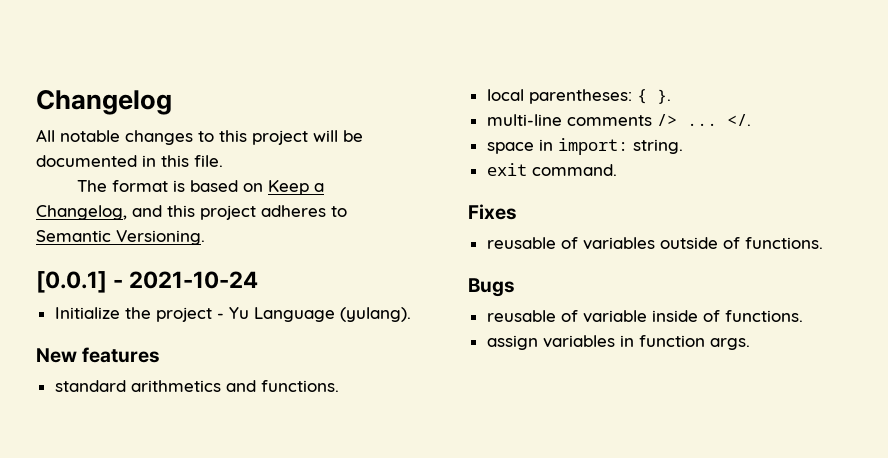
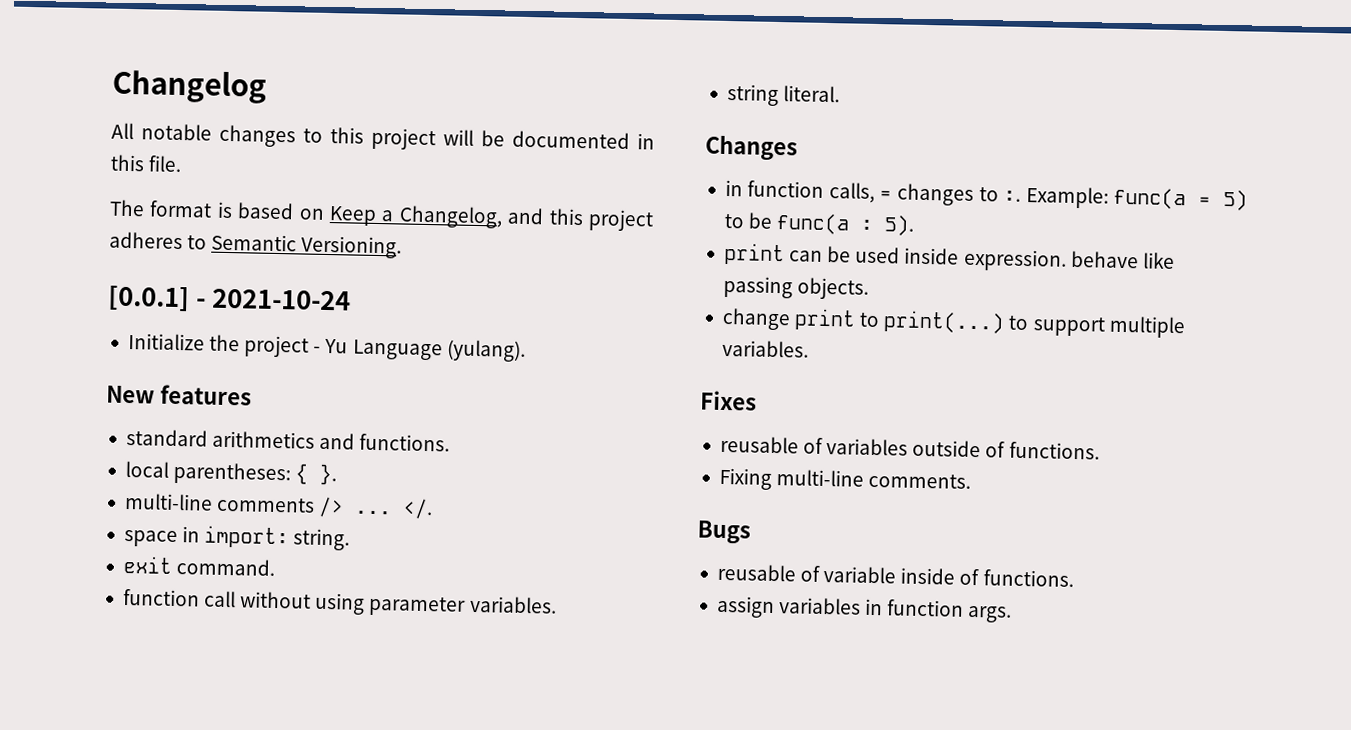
+ function call without using parameter variables.
+ string literal.
+ Changes
+ in function calls, = changes to :. Example: func(a = 5) to be func(a : 5).
+ print can be used inside expression. behave like passing objects.
+ change print to print(...) to support multiple variables.
+ Fixing multi-line comments.

